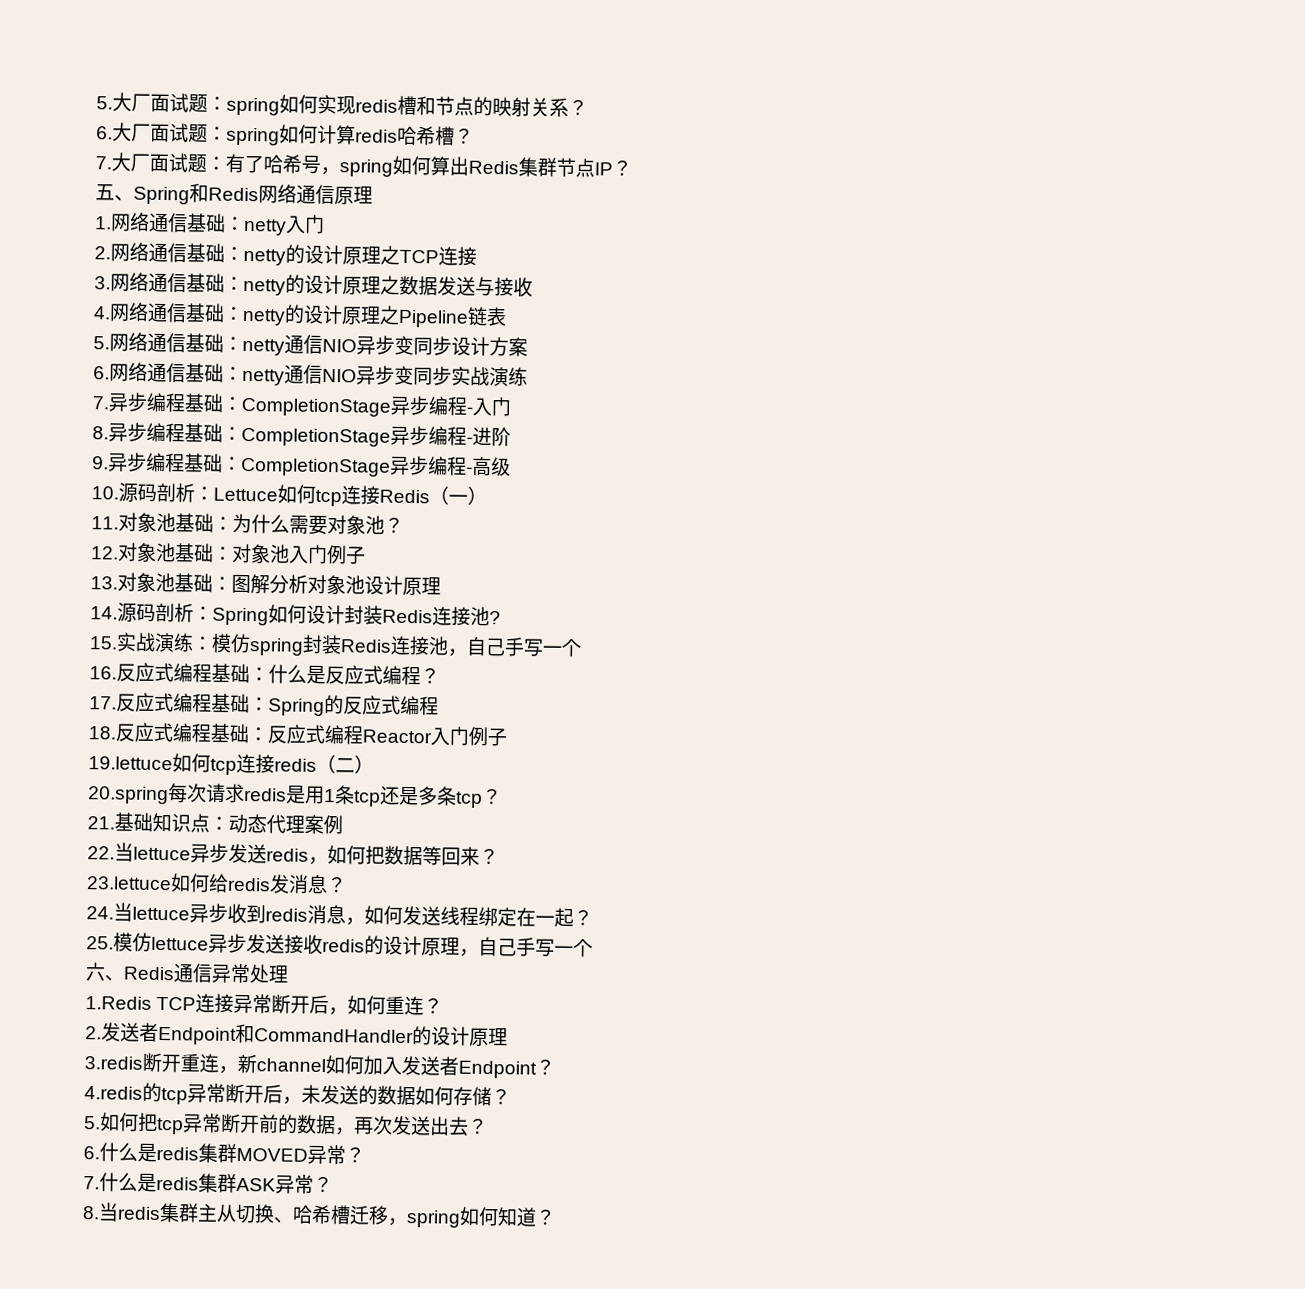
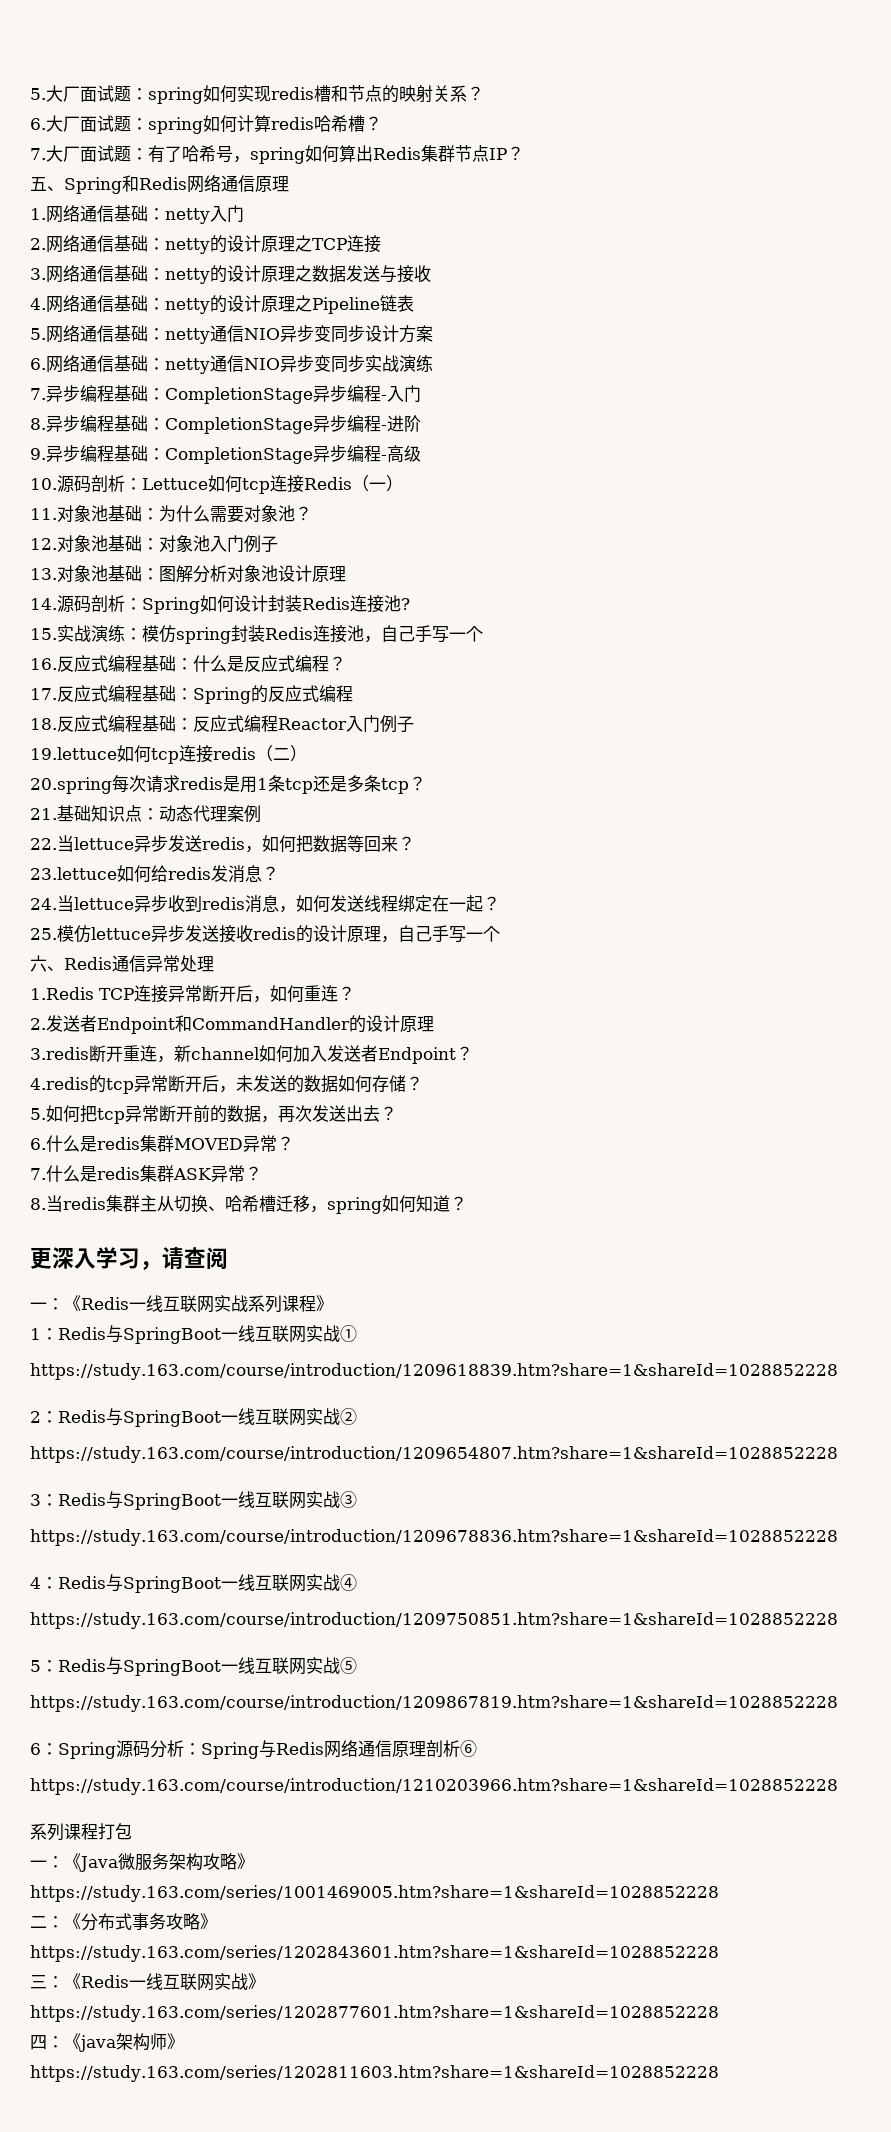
+ 更深入学习，请查阅
+ 一：《Redis一线互联网实战系列课程》
+ 1：Redis与SpringBoot一线互联网实战①
+ https://study.163.com/course/introduction/1209618839.htm?share=1&shareId=1028852228
+ 2：Redis与SpringBoot一线互联网实战②
+ https://study.163.com/course/introduction/1209654807.htm?share=1&shareId=1028852228
+ 3：Redis与SpringBoot一线互联网实战③
+ https://study.163.com/course/introduction/1209678836.htm?share=1&shareId=1028852228
+ 4：Redis与SpringBoot一线互联网实战④
+ https://study.163.com/course/introduction/1209750851.htm?share=1&shareId=1028852228
+ 5：Redis与SpringBoot一线互联网实战⑤
+ https://study.163.com/course/introduction/1209867819.htm?share=1&shareId=1028852228
+ 6：Spring源码分析：Spring与Redis网络通信原理剖析⑥
+ https://study.163.com/course/introduction/1210203966.htm?share=1&shareId=1028852228
+ 系列课程打包
+ 一：《Java微服务架构攻略》https://study.163.com/series/1001469005.htm?share=1&shareId=1028852228
+ 二：《分布式事务攻略》https://study.163.com/series/1202843601.htm?share=1&shareId=1028852228
+ 三：《Redis一线互联网实战》https://study.163.com/series/1202877601.htm?share=1&shareId=1028852228
+ 四：《java架构师》https://study.163.com/series/1202811603.htm?share=1&shareId=1028852228

